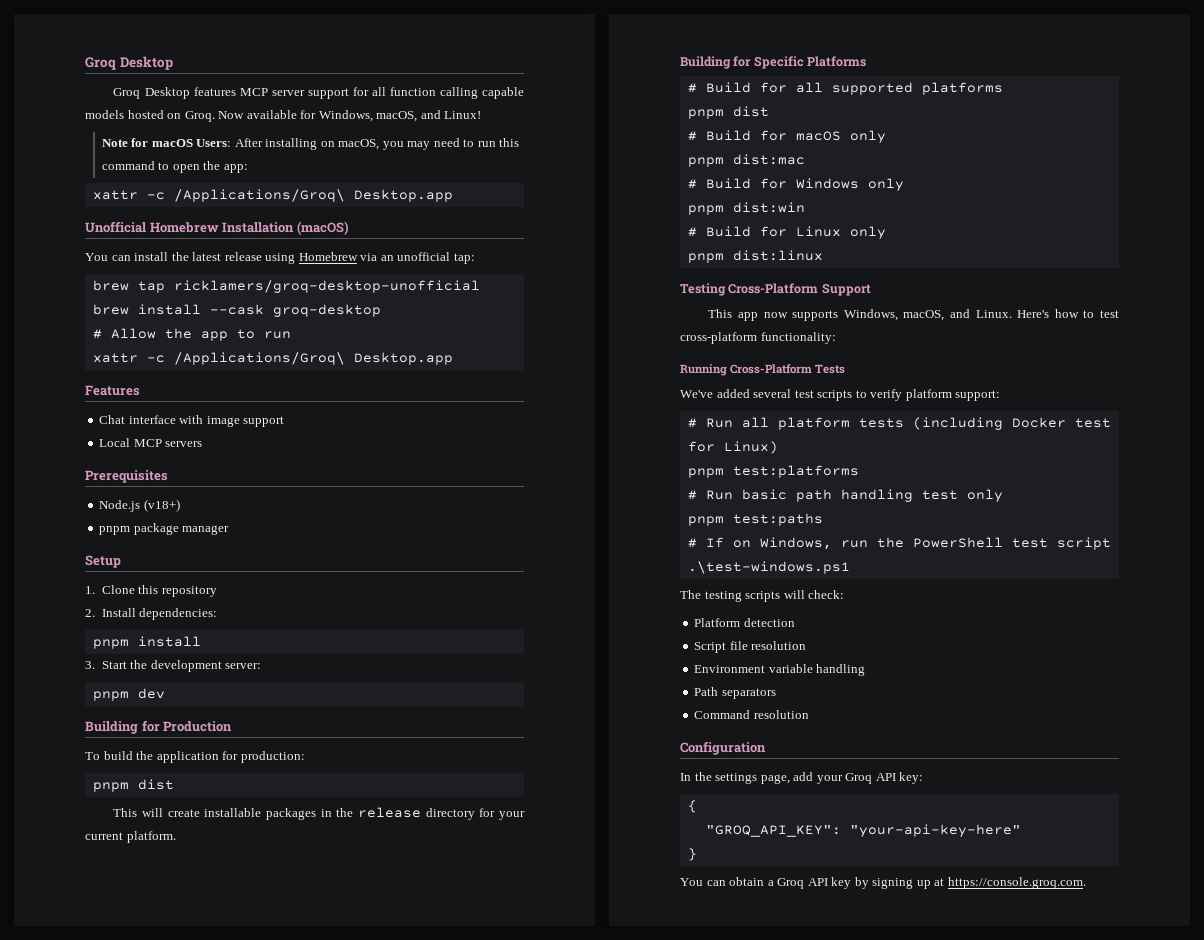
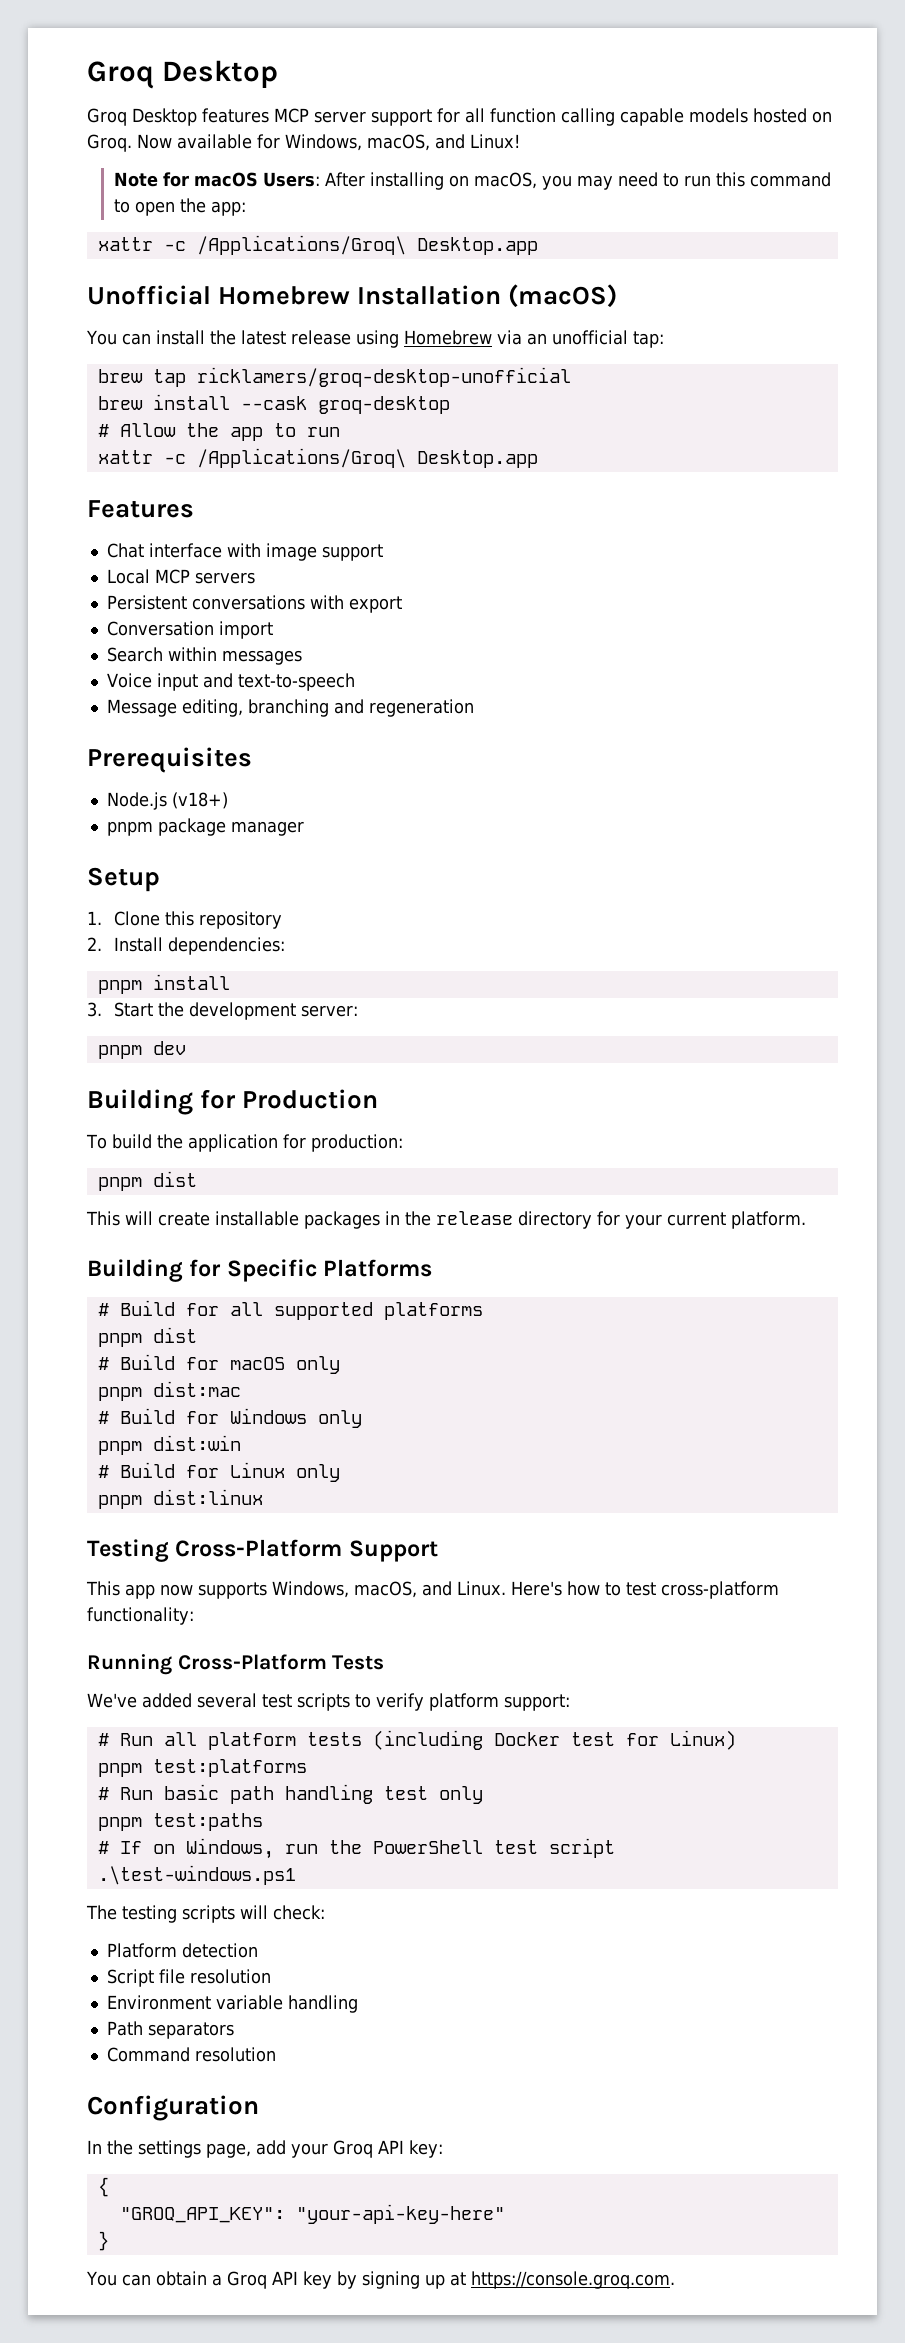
+ Persistent conversations with export
+ Conversation import
+ Search within messages
+ Voice input and text-to-speech
+ Message editing, branching and regeneration

